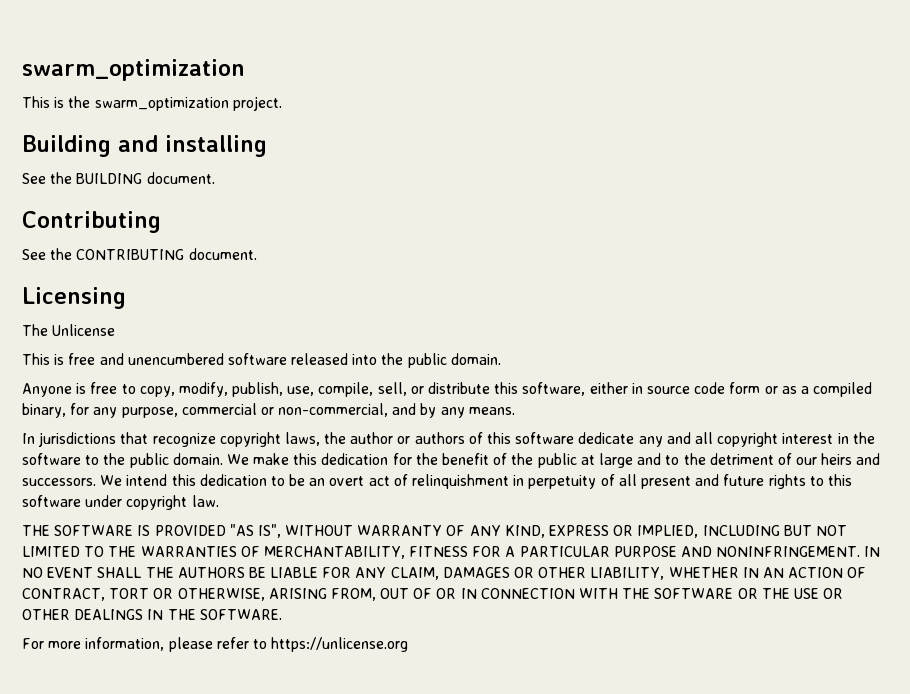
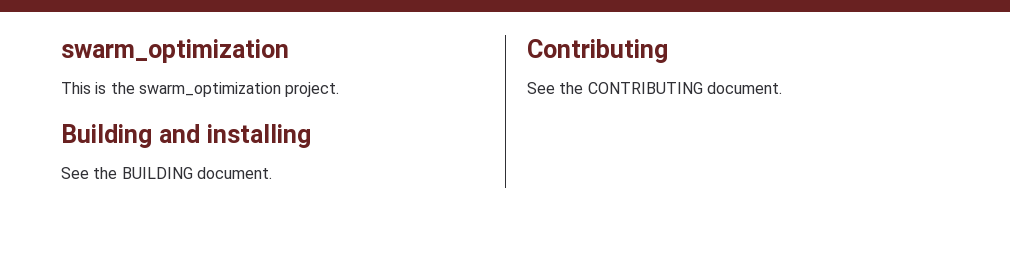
- Licensing
- The Unlicense
- This is free and unencumbered software released into the public domain.
- Anyone is free to copy, modify, publish, use, compile, sell, or distribute this software, either in source code form or as a compiled binary, for any purpose, commercial or non-commercial, and by any means.
- In jurisdictions that recognize copyright laws, the author or authors of this software dedicate any and all copyright interest in the software to the public domain. We make this dedication for the benefit of the public at large and to the detriment of our heirs and successors. We intend this dedication to be an overt act of relinquishment in perpetuity of all present and future rights to this software under copyright law.
- THE SOFTWARE IS PROVIDED "AS IS", WITHOUT WARRANTY OF ANY KIND, EXPRESS OR IMPLIED, INCLUDING BUT NOT LIMITED TO THE WARRANTIES OF MERCHANTABILITY, FITNESS FOR A PARTICULAR PURPOSE AND NONINFRINGEMENT. IN NO EVENT SHALL THE AUTHORS BE LIABLE FOR ANY CLAIM, DAMAGES OR OTHER LIABILITY, WHETHER IN AN ACTION OF CONTRACT, TORT OR OTHERWISE, ARISING FROM, OUT OF OR IN CONNECTION WITH THE SOFTWARE OR THE USE OR OTHER DEALINGS IN THE SOFTWARE.
- For more information, please refer to https://unlicense.org

